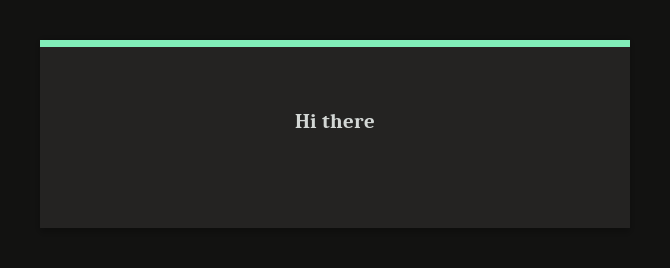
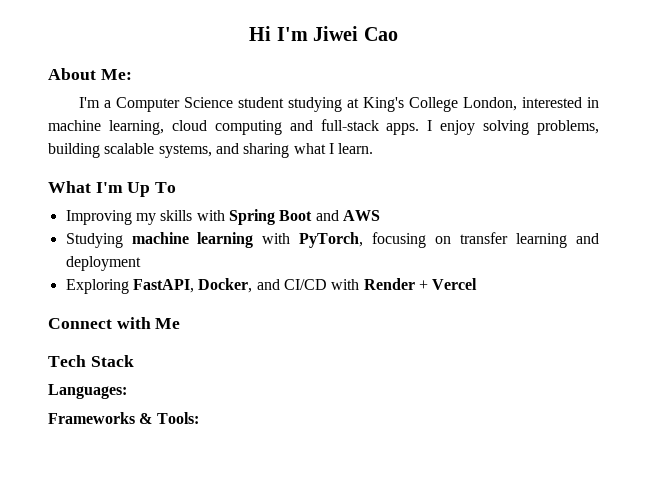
- Hi there
+ Hi I'm Jiwei Cao
+ About Me:
+ I'm a Computer Science student studying at King's College London, interested in machine learning, cloud computing and full-stack apps. I enjoy solving problems, building scalable systems, and sharing what I learn.
+ What I'm Up To
+ Improving my skills with Spring Boot and AWS
+ Studying machine learning with PyTorch, focusing on transfer learning and deployment
+ Exploring FastAPI, Docker, and CI/CD with Render + Vercel
+ Connect with Me
+ Tech Stack
+ Languages:
+ Frameworks & Tools:

